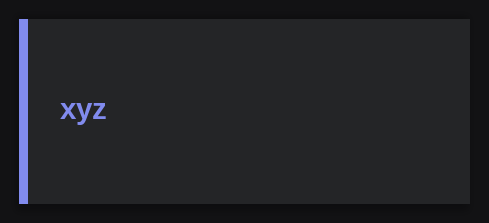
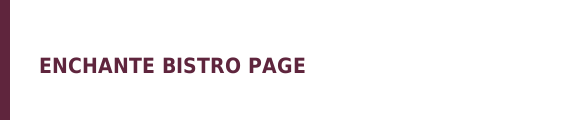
- xyz
+ ENCHANTE BISTRO PAGE

